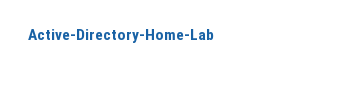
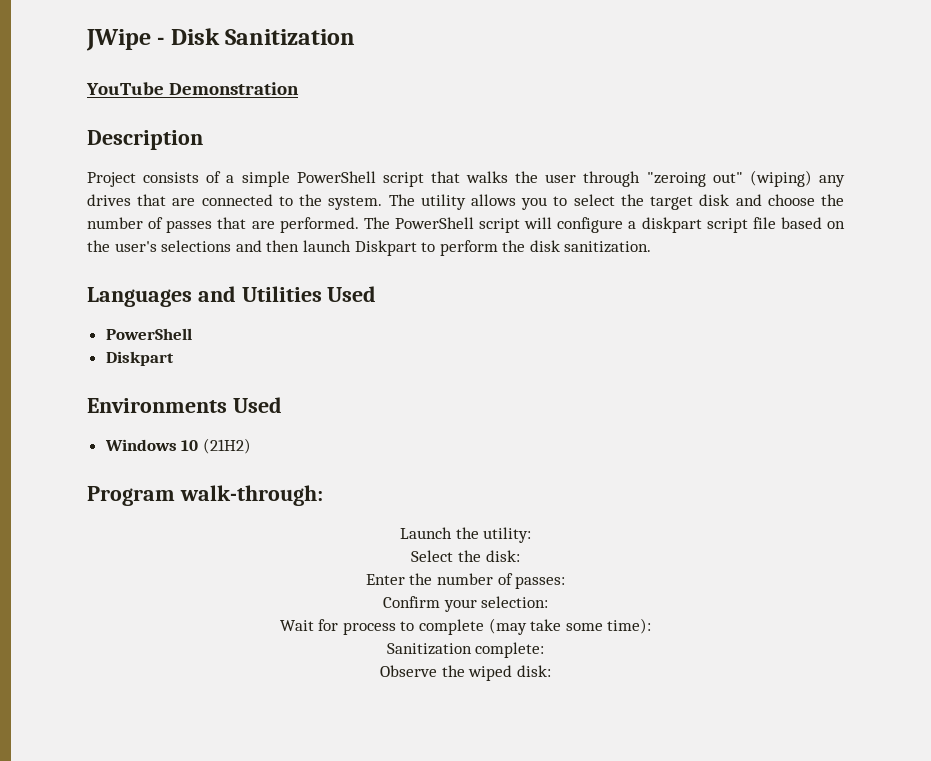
- Active-Directory-Home-Lab
+ JWipe - Disk Sanitization
+ YouTube Demonstration
+ Description
+ Project consists of a simple PowerShell script that walks the user through "zeroing out" (wiping) any drives that are connected to the system. The utility allows you to select the target disk and choose the number of passes that are performed. The PowerShell script will configure a diskpart script file based on the user's selections and then launch Diskpart to perform the disk sanitization.
+ Languages and Utilities Used
+ PowerShell
+ Diskpart
+ Environments Used
+ Windows 10 (21H2)
+ Program walk-through:
+ Launch the utility:
+ Select the disk:
+ Enter the number of passes:
+ Confirm your selection:
+ Wait for process to complete (may take some time):
+ Sanitization complete:
+ Observe the wiped disk:

